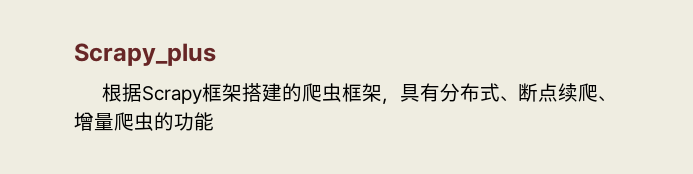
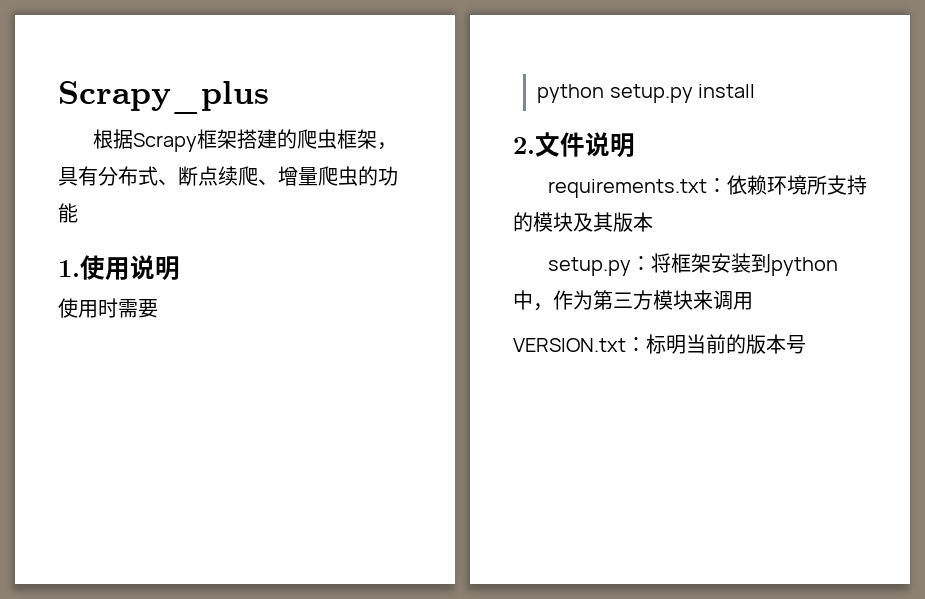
+ 1.使用说明
+ 使用时需要
+ python setup.py install
+ 2.文件说明
+ requirements.txt：依赖环境所支持的模块及其版本
+ setup.py：将框架安装到python中，作为第三方模块来调用
+ VERSION.txt：标明当前的版本号

